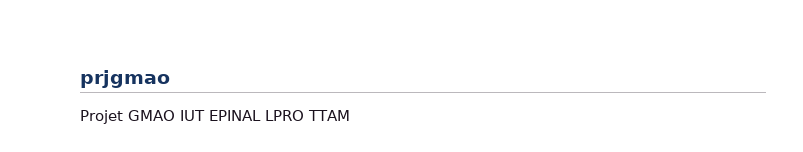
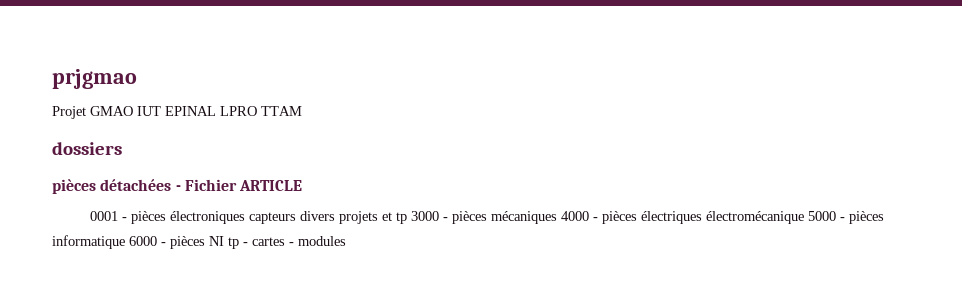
+ dossiers
+ pièces détachées - Fichier ARTICLE
+ 0001 - pièces électroniques capteurs divers projets et tp 3000 - pièces mécaniques 4000 - pièces électriques électromécanique 5000 - pièces informatique 6000 - pièces NI tp - cartes - modules

